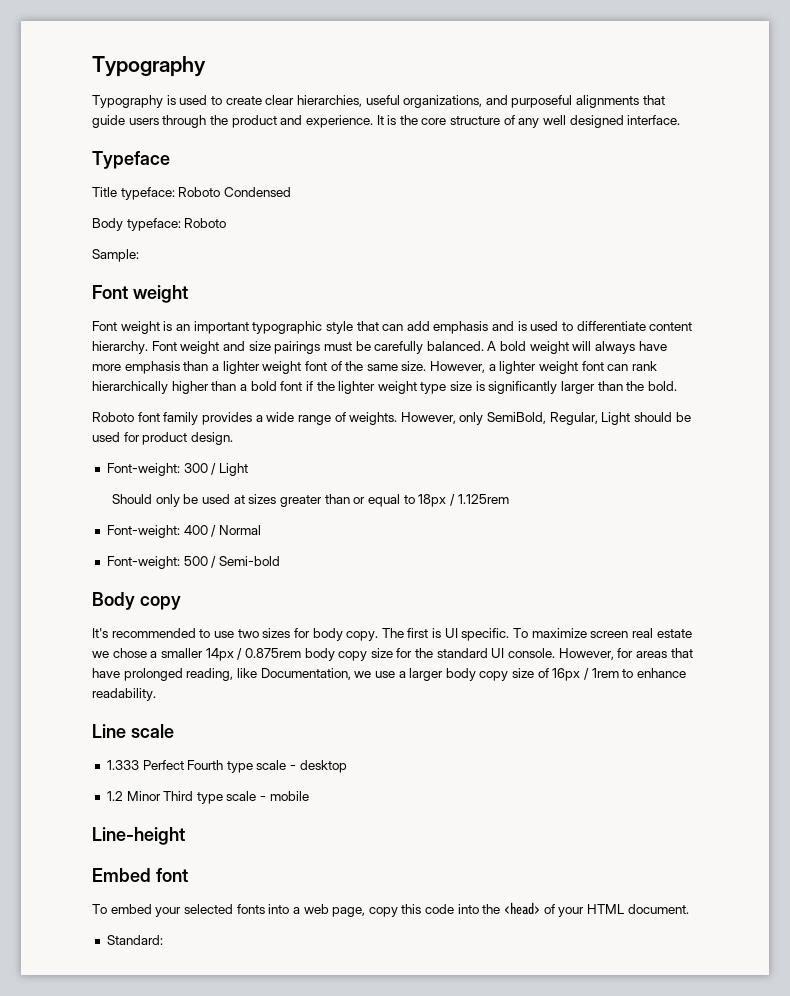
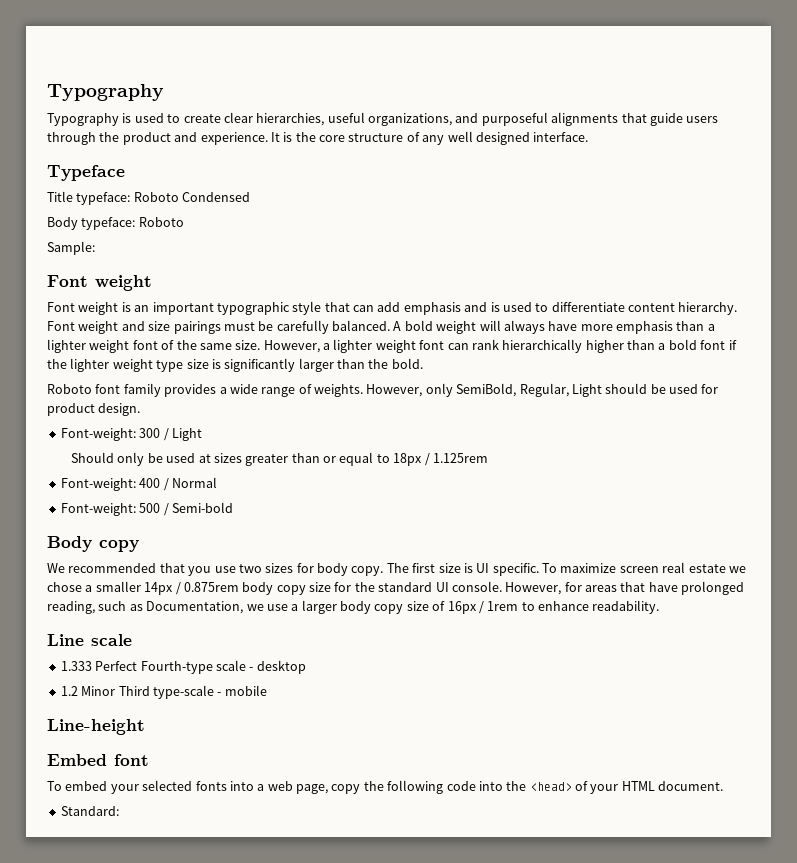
- It's recommended to use two sizes for body copy.
+ We recommended that you use two sizes for body copy.
- The first is UI specific.
+ The first size is UI specific.
- However, for areas that have prolonged reading, like Documentation, we use a larger body copy size of 16px / 1rem to enhance readability.
+ However, for areas that have prolonged reading, such as Documentation, we use a larger body copy size of 16px / 1rem to enhance readability.
- 1.333 Perfect Fourth type scale - desktop
+ 1.333 Perfect Fourth-type scale - desktop
- 1.2 Minor Third type scale - mobile
+ 1.2 Minor Third type-scale - mobile
- To embed your selected fonts into a web page, copy this code into the <head> of your HTML document.
+ To embed your selected fonts into a web page, copy the following code into the <head> of your HTML document.

